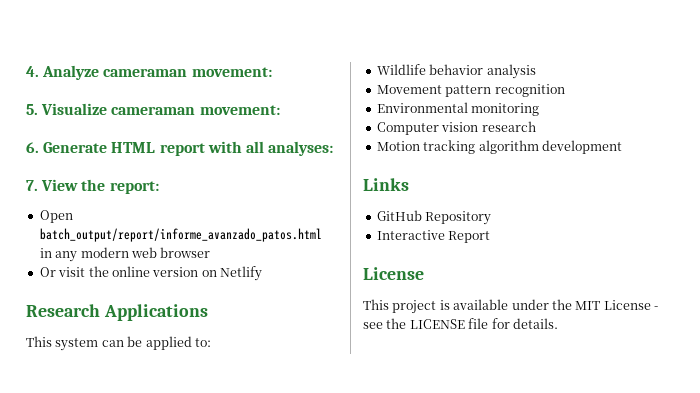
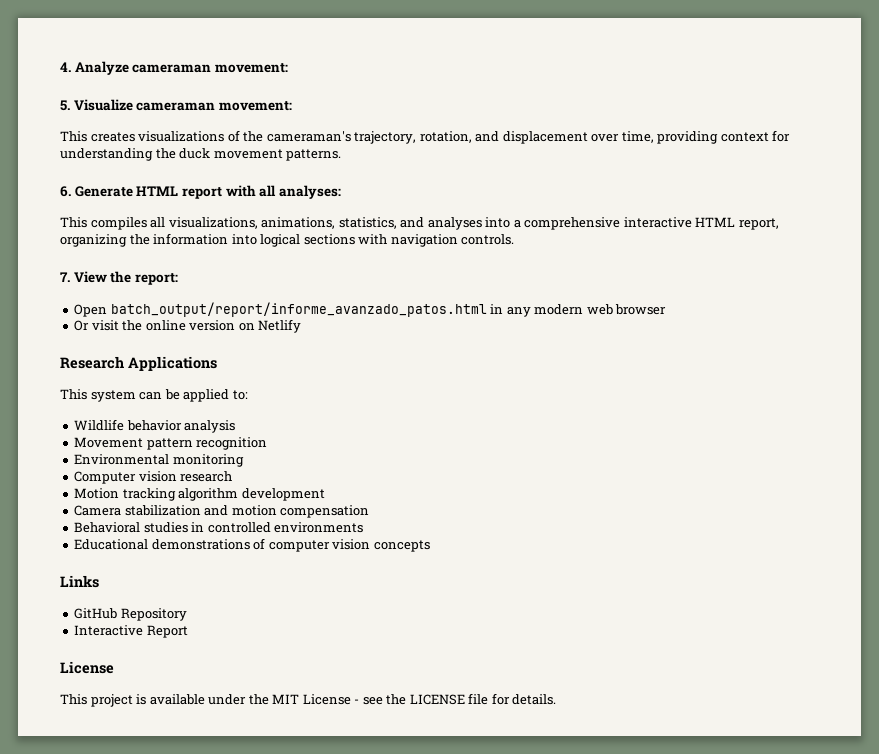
+ This creates visualizations of the cameraman's trajectory, rotation, and displacement over time, providing context for understanding the duck movement patterns.
+ This compiles all visualizations, animations, statistics, and analyses into a comprehensive interactive HTML report, organizing the information into logical sections with navigation controls.
+ Camera stabilization and motion compensation
+ Behavioral studies in controlled environments
+ Educational demonstrations of computer vision concepts

